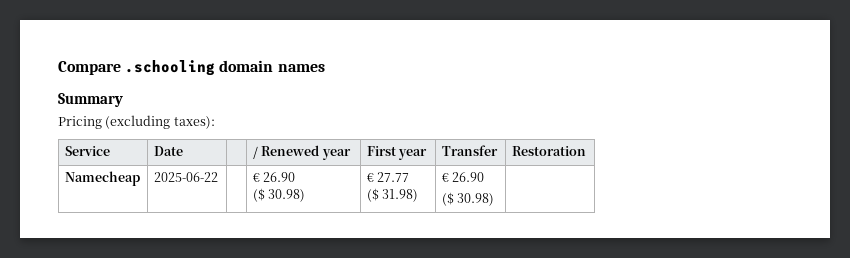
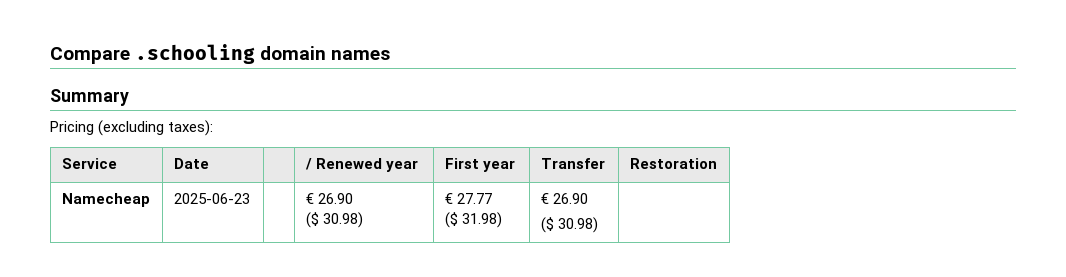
- Namecheap | 2025-06-22 | | € 26.90
+ Namecheap | 2025-06-23 | | € 26.90

